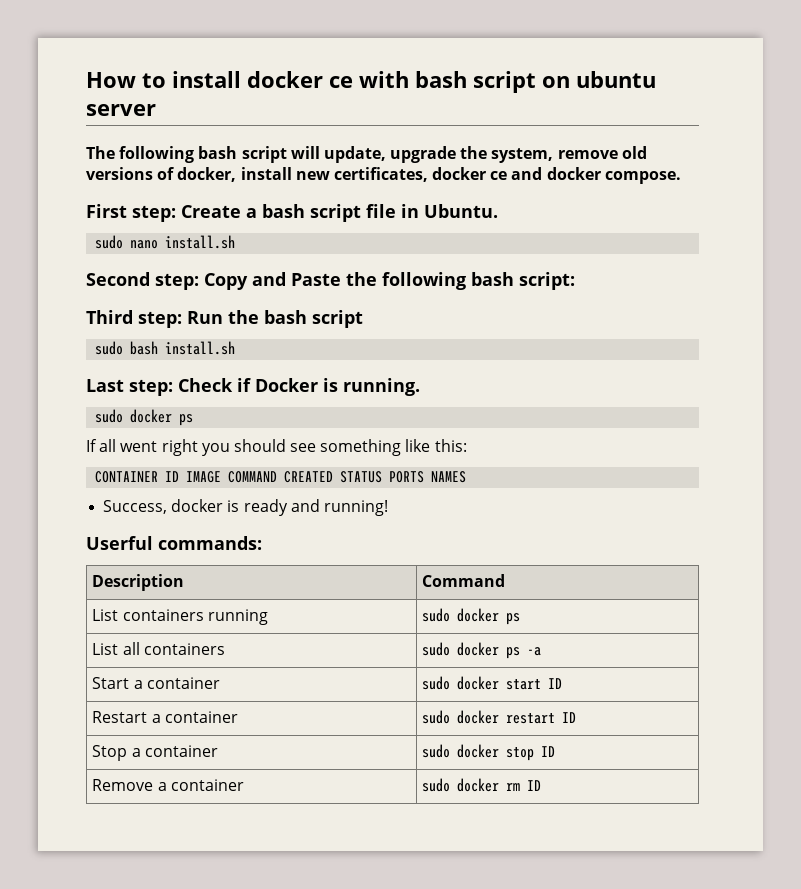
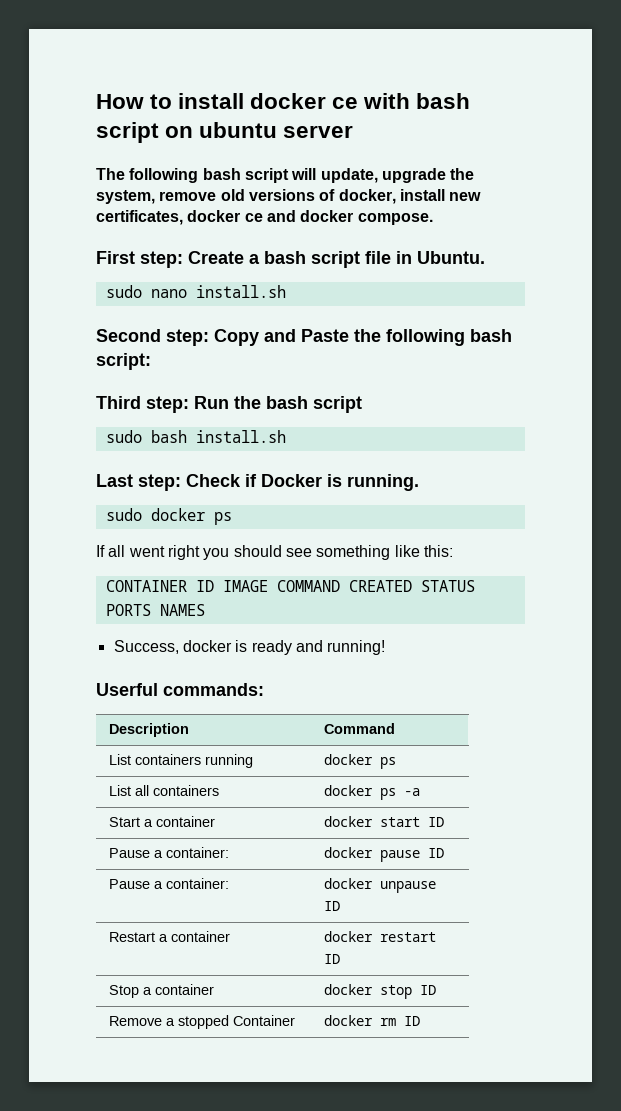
- List containers running | sudo docker ps
+ List containers running | docker ps
- List all containers | sudo docker ps -a
+ List all containers | docker ps -a
- Start a container | sudo docker start ID
+ Start a container | docker start ID
+ Pause a container: | docker pause ID
+ Pause a container: | docker unpause ID
- Restart a container | sudo docker restart ID
+ Restart a container | docker restart ID
- Stop a container | sudo docker stop ID
+ Stop a container | docker stop ID
- Remove a container | sudo docker rm ID
+ Remove a stopped Container | docker rm ID

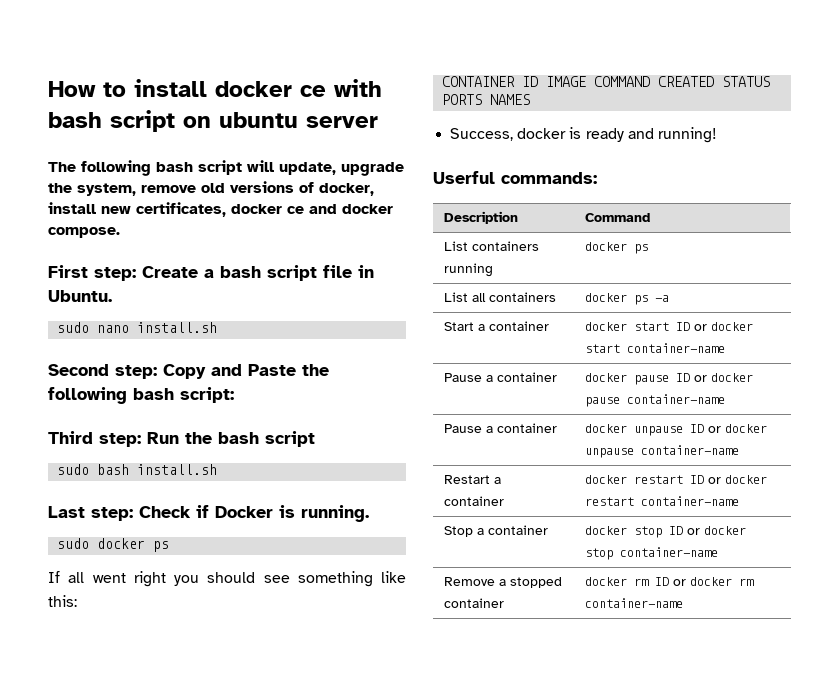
- Start a container | docker start ID
- Pause a container: | docker pause ID
- Pause a container: | docker unpause ID
+ Start a container | docker start ID or docker start container-name
+ Pause a container | docker pause ID or docker pause container-name
+ Pause a container | docker unpause ID or docker unpause container-name
- Restart a container | docker restart ID
+ Restart a container | docker restart ID or docker restart container-name
- Stop a container | docker stop ID
+ Stop a container | docker stop ID or docker stop container-name
- Remove a stopped Container | docker rm ID
+ Remove a stopped container | docker rm ID or docker rm container-name

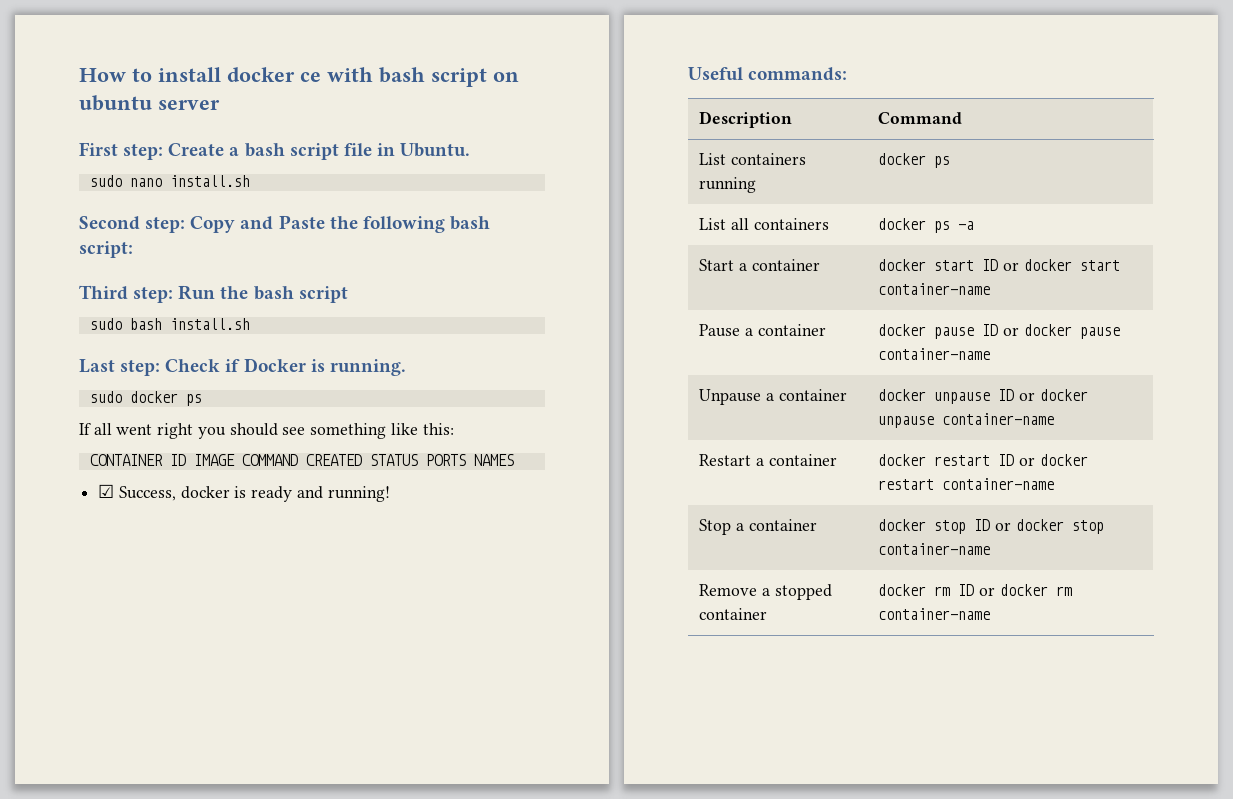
- The following bash script will update, upgrade the system, remove old versions of docker, install new certificates, docker ce and docker compose.
- Success, docker is ready and running!
+ ☑ Success, docker is ready and running!
- Userful commands:
+ Useful commands:
- Pause a container | docker unpause ID or docker unpause container-name
+ Unpause a container | docker unpause ID or docker unpause container-name

